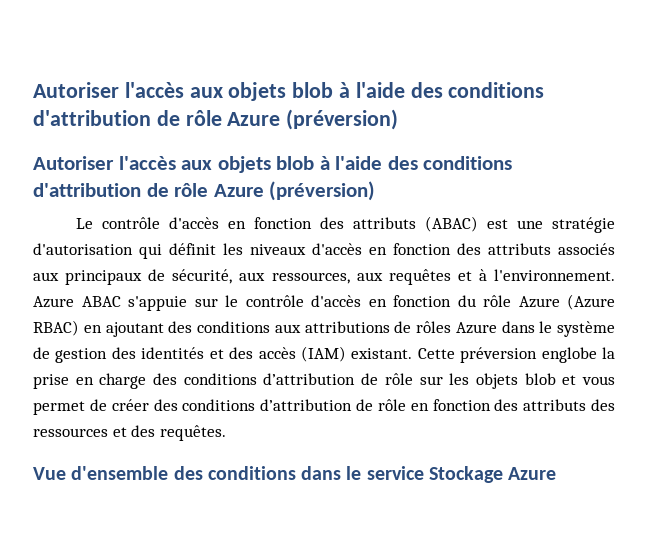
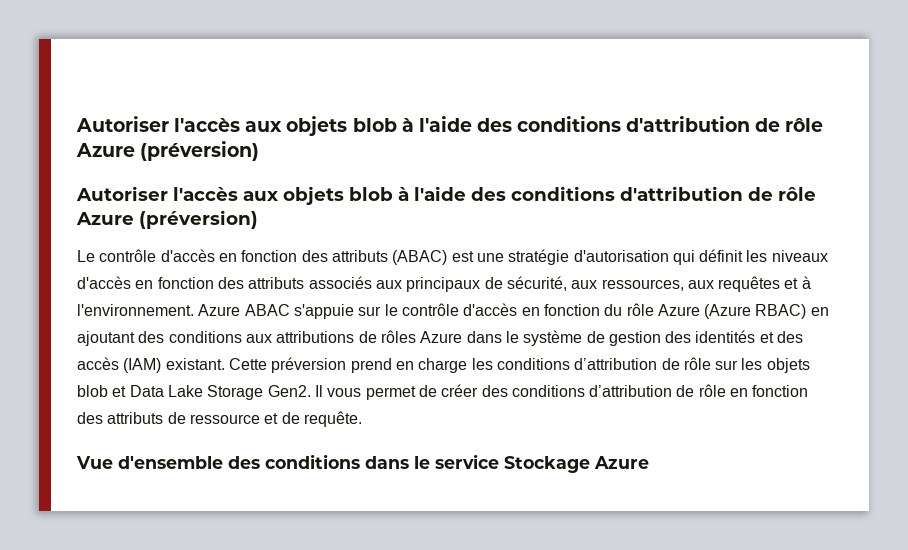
- Cette préversion englobe la prise en charge des conditions d’attribution de rôle sur les objets blob et vous permet de créer des conditions d’attribution de rôle en fonction des attributs des ressources et des requêtes.
+ Cette préversion prend en charge les conditions d’attribution de rôle sur les objets blob et Data Lake Storage Gen2. Il vous permet de créer des conditions d’attribution de rôle en fonction des attributs de ressource et de requête.

